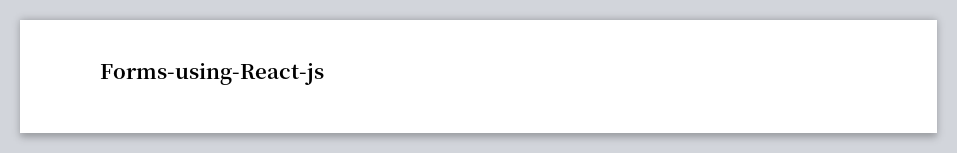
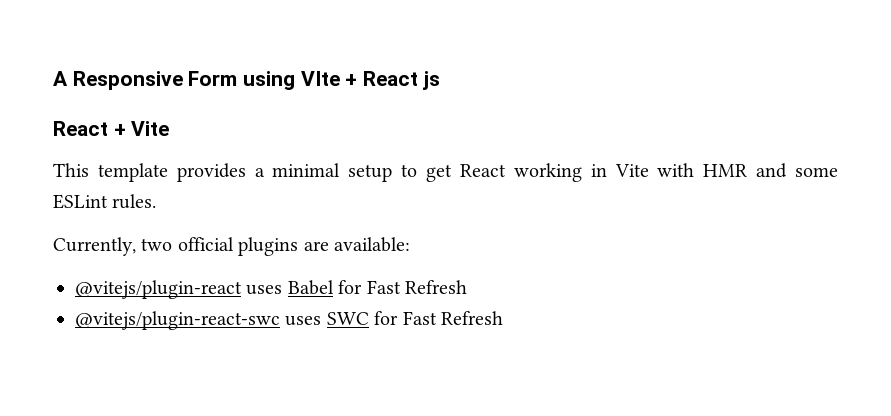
- Forms-using-React-js
+ A Responsive Form using VIte + React js
+ React + Vite
+ This template provides a minimal setup to get React working in Vite with HMR and some ESLint rules.
+ Currently, two official plugins are available:
+ @vitejs/plugin-react uses Babel for Fast Refresh
+ @vitejs/plugin-react-swc uses SWC for Fast Refresh

